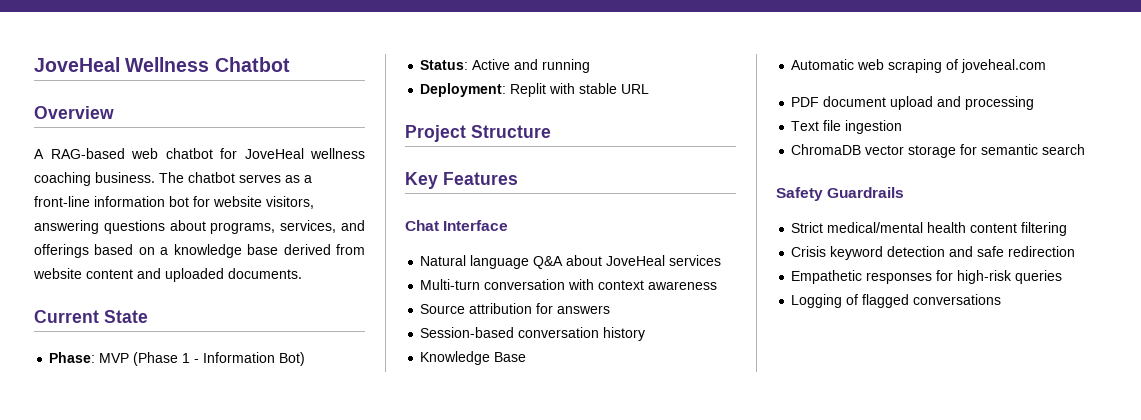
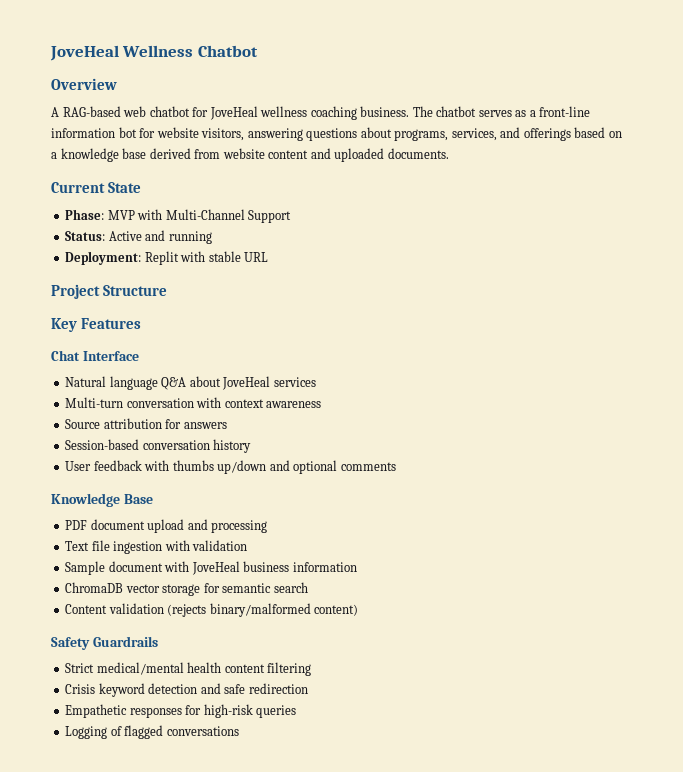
- Phase: MVP (Phase 1 - Information Bot)
+ Phase: MVP with Multi-Channel Support
+ User feedback with thumbs up/down and optional comments
  Knowledge Base
- Automatic web scraping of joveheal.com
- Text file ingestion
+ Text file ingestion with validation
+ Sample document with JoveHeal business information
+ Content validation (rejects binary/malformed content)

